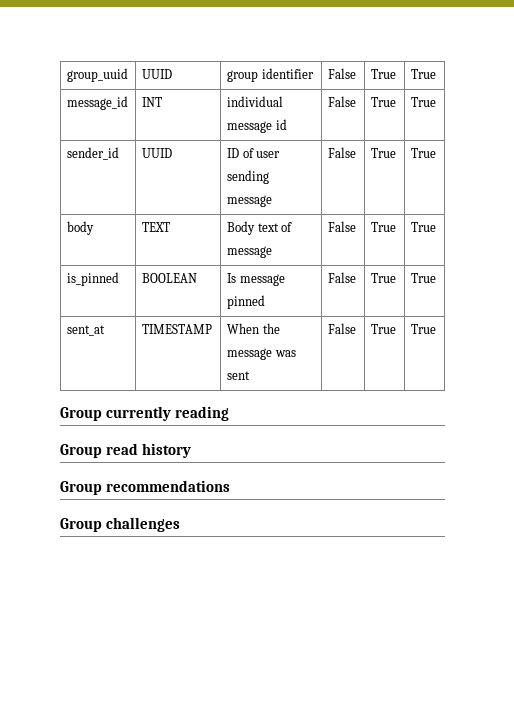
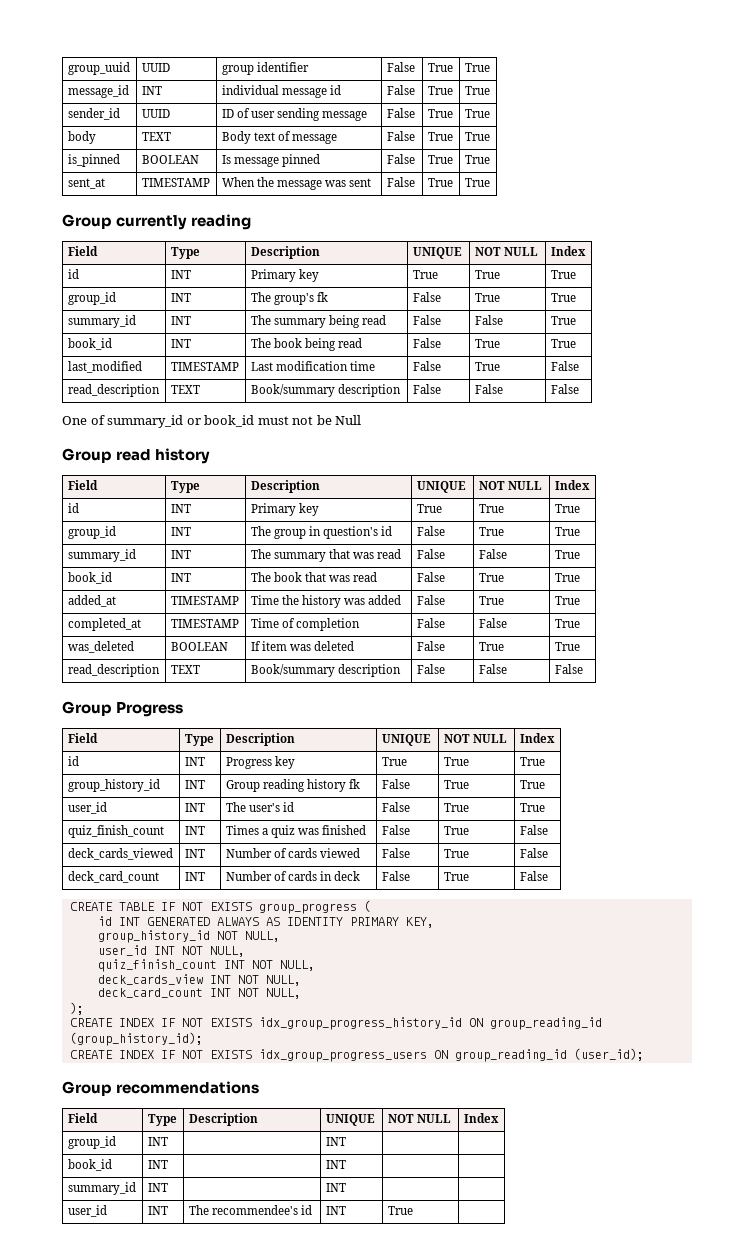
  Group currently reading
+ Field | Type | Description | UNIQUE | NOT NULL | Index
+ id | INT | Primary key | True | True | True
+ group_id | INT | The group's fk | False | True | True
+ summary_id | INT | The summary being read | False | False | True
+ book_id | INT | The book being read | False | True | True
+ last_modified | TIMESTAMP | Last modification time | False | True | False
+ read_description | TEXT | Book/summary description | False | False | False
+ One of summary_id or book_id must not be Null
  Group read history
+ Field | Type | Description | UNIQUE | NOT NULL | Index
+ id | INT | Primary key | True | True | True
+ group_id | INT | The group in question's id | False | True | True
+ summary_id | INT | The summary that was read | False | False | True
+ book_id | INT | The book that was read | False | True | True
+ added_at | TIMESTAMP | Time the history was added | False | True | True
+ completed_at | TIMESTAMP | Time of completion | False | False | True
+ was_deleted | BOOLEAN | If item was deleted | False | True | True
+ read_description | TEXT | Book/summary description | False | False | False
+ Group Progress
+ Field | Type | Description | UNIQUE | NOT NULL | Index
+ id | INT | Progress key | True | True | True
+ group_history_id | INT | Group reading history fk | False | True | True
+ user_id | INT | The user's id | False | True | True
+ quiz_finish_count | INT | Times a quiz was finished | False | True | False
+ deck_cards_viewed | INT | Number of cards viewed | False | True | False
+ deck_card_count | INT | Number of cards in deck | False | True | False
+ CREATE TABLE IF NOT EXISTS group_progress (
+ id INT GENERATED ALWAYS AS IDENTITY PRIMARY KEY,
+ group_history_id NOT NULL,
+ user_id INT NOT NULL,
+ quiz_finish_count INT NOT NULL,
+ deck_cards_view INT NOT NULL,
+ deck_card_count INT NOT NULL,
+ );
+ CREATE INDEX IF NOT EXISTS idx_group_progress_history_id ON group_reading_id (group_history_id);
+ CREATE INDEX IF NOT EXISTS idx_group_progress_users ON group_reading_id (user_id);
  Group recommendations
- Group challenges
+ Field | Type | Description | UNIQUE | NOT NULL | Index
+ group_id | INT | | INT | |
+ book_id | INT | | INT | |
+ summary_id | INT | | INT | |
+ user_id | INT | The recommendee's id | INT | True |

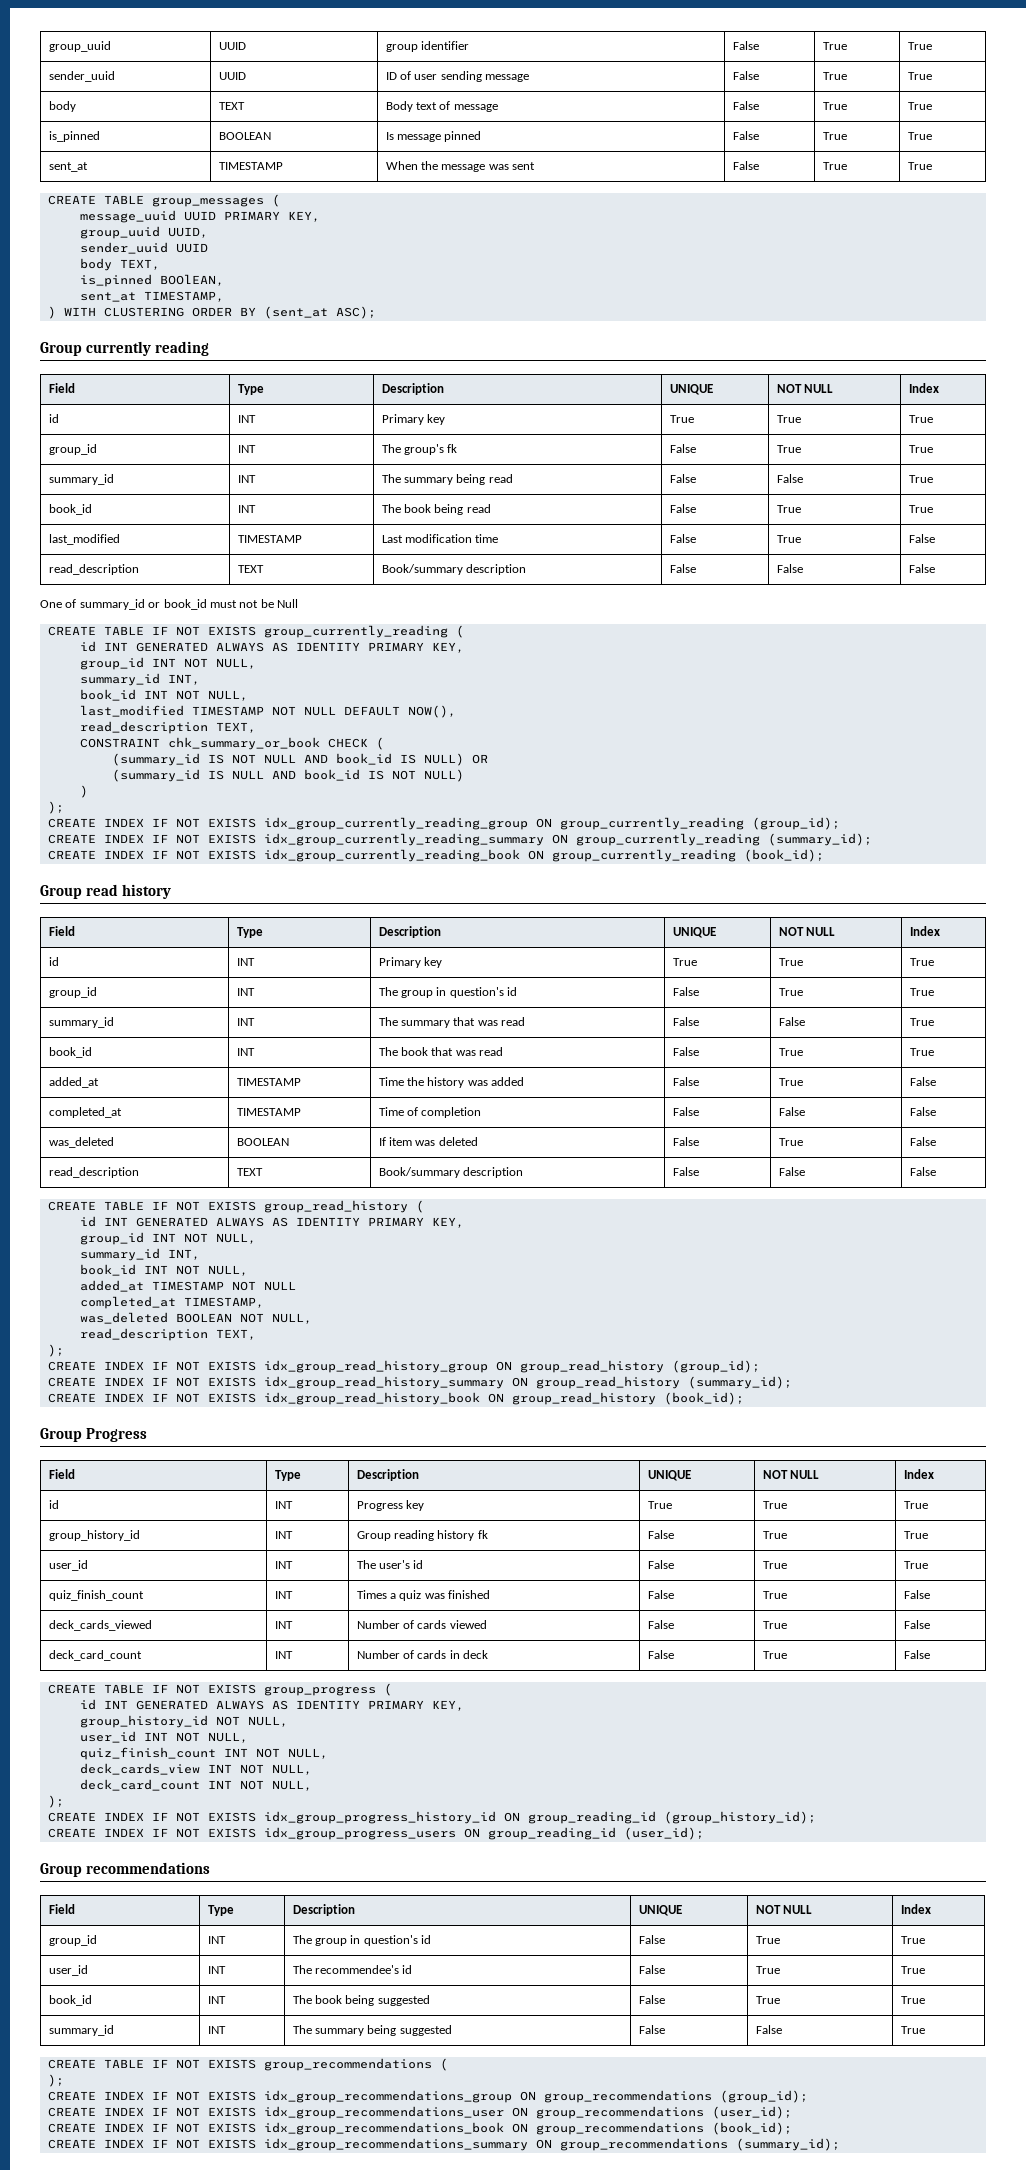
- message_id | INT | individual message id | False | True | True
- sender_id | UUID | ID of user sending message | False | True | True
+ sender_uuid | UUID | ID of user sending message | False | True | True
+ CREATE TABLE group_messages (
+ message_uuid UUID PRIMARY KEY,
+ group_uuid UUID,
+ sender_uuid UUID
+ body TEXT,
+ is_pinned BOOlEAN,
+ sent_at TIMESTAMP,
+ ) WITH CLUSTERING ORDER BY (sent_at ASC);
+ CREATE TABLE IF NOT EXISTS group_currently_reading (
+ id INT GENERATED ALWAYS AS IDENTITY PRIMARY KEY,
+ group_id INT NOT NULL,
+ summary_id INT,
+ book_id INT NOT NULL,
+ last_modified TIMESTAMP NOT NULL DEFAULT NOW(),
+ read_description TEXT,
+ CONSTRAINT chk_summary_or_book CHECK (
+ (summary_id IS NOT NULL AND book_id IS NULL) OR
+ (summary_id IS NULL AND book_id IS NOT NULL)
+ )
+ );
+ CREATE INDEX IF NOT EXISTS idx_group_currently_reading_group ON group_currently_reading (group_id);
+ CREATE INDEX IF NOT EXISTS idx_group_currently_reading_summary ON group_currently_reading (summary_id);
+ CREATE INDEX IF NOT EXISTS idx_group_currently_reading_book ON group_currently_reading (book_id);
- added_at | TIMESTAMP | Time the history was added | False | True | True
+ added_at | TIMESTAMP | Time the history was added | False | True | False
- completed_at | TIMESTAMP | Time of completion | False | False | True
+ completed_at | TIMESTAMP | Time of completion | False | False | False
- was_deleted | BOOLEAN | If item was deleted | False | True | True
+ was_deleted | BOOLEAN | If item was deleted | False | True | False
  read_description | TEXT | Book/summary description | False | False | False
+ CREATE TABLE IF NOT EXISTS group_read_history (
+ id INT GENERATED ALWAYS AS IDENTITY PRIMARY KEY,
+ group_id INT NOT NULL,
+ summary_id INT,
+ book_id INT NOT NULL,
+ added_at TIMESTAMP NOT NULL
+ completed_at TIMESTAMP,
+ was_deleted BOOLEAN NOT NULL,
+ read_description TEXT,
+ );
+ CREATE INDEX IF NOT EXISTS idx_group_read_history_group ON group_read_history (group_id);
+ CREATE INDEX IF NOT EXISTS idx_group_read_history_summary ON group_read_history (summary_id);
+ CREATE INDEX IF NOT EXISTS idx_group_read_history_book ON group_read_history (book_id);
  Group recommendations
  Field | Type | Description | UNIQUE | NOT NULL | Index
- group_id | INT | | INT | |
- book_id | INT | | INT | |
- summary_id | INT | | INT | |
+ group_id | INT | The group in question's id | False | True | True
- user_id | INT | The recommendee's id | INT | True |
+ user_id | INT | The recommendee's id | False | True | True
+ book_id | INT | The book being suggested | False | True | True
+ summary_id | INT | The summary being suggested | False | False | True
+ CREATE TABLE IF NOT EXISTS group_recommendations (
+ );
+ CREATE INDEX IF NOT EXISTS idx_group_recommendations_group ON group_recommendations (group_id);
+ CREATE INDEX IF NOT EXISTS idx_group_recommendations_user ON group_recommendations (user_id);
+ CREATE INDEX IF NOT EXISTS idx_group_recommendations_book ON group_recommendations (book_id);
+ CREATE INDEX IF NOT EXISTS idx_group_recommendations_summary ON group_recommendations (summary_id);

